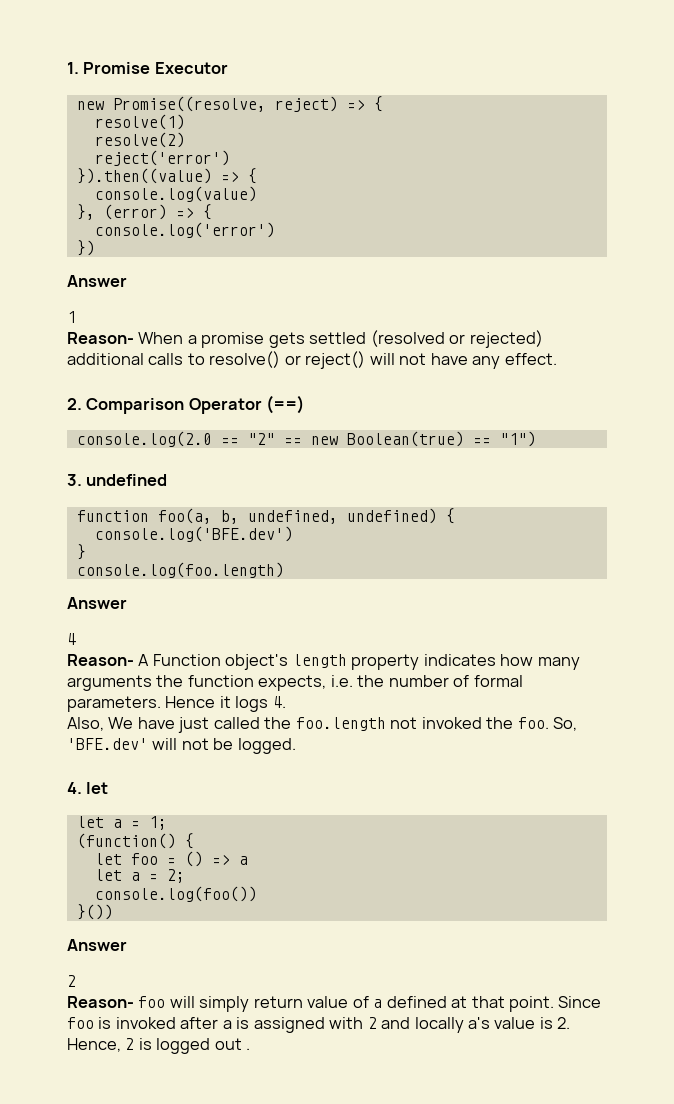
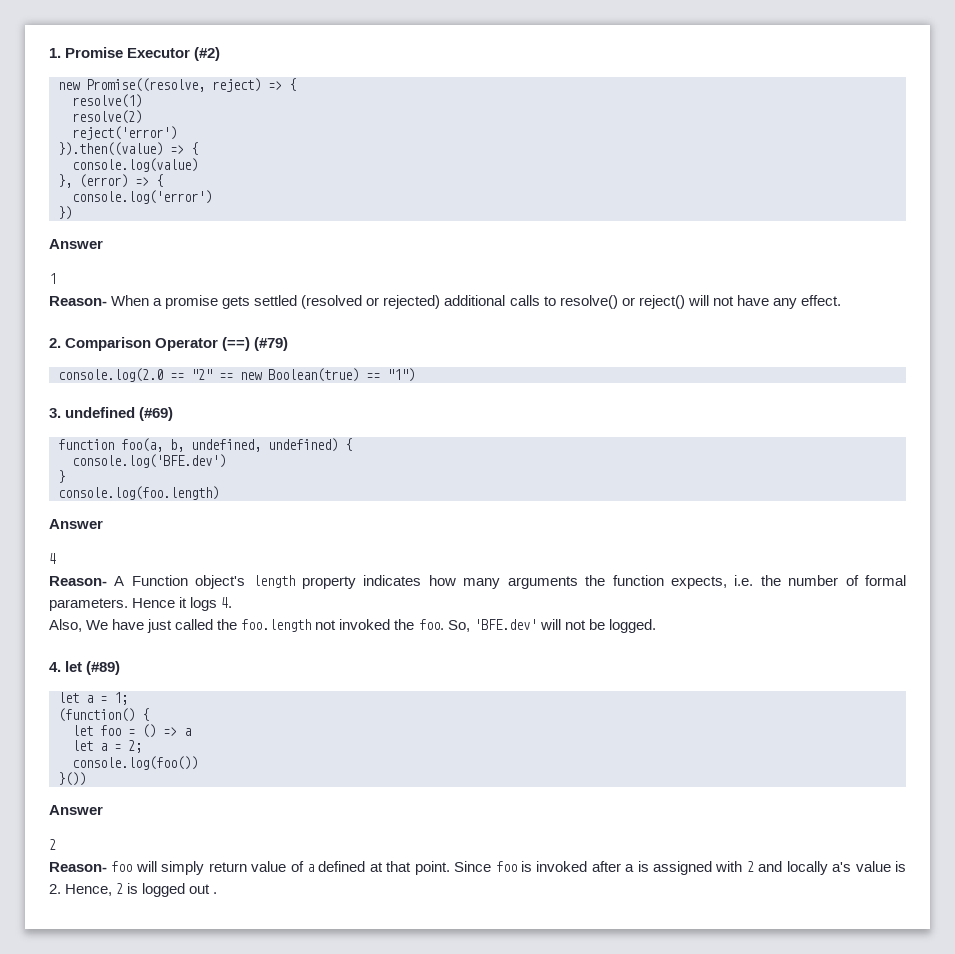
- 1. Promise Executor
+ 1. Promise Executor (#2)
- 2. Comparison Operator (==)
+ 2. Comparison Operator (==) (#79)
- 3. undefined
+ 3. undefined (#69)
- 4. let
+ 4. let (#89)

